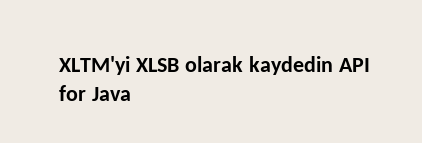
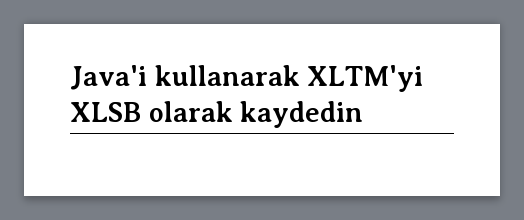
- XLTM'yi XLSB olarak kaydedin API for Java
+ Java'i kullanarak XLTM'yi XLSB olarak kaydedin

